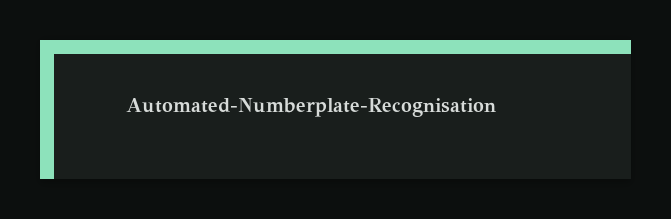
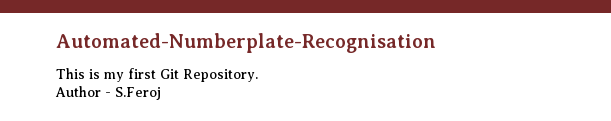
+ This is my first Git Repository.
+ Author - S.Feroj

